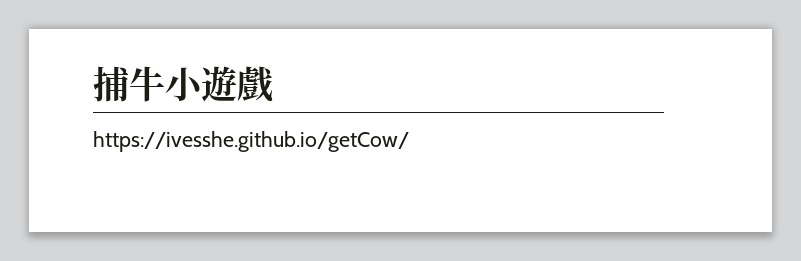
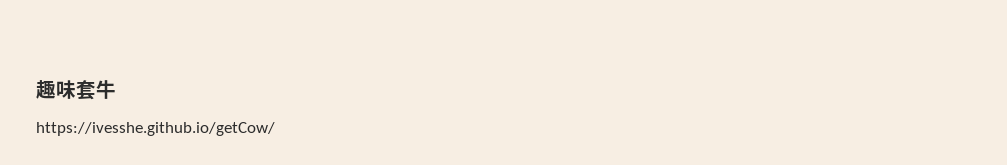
- 捕牛小遊戲
+ 趣味套牛

